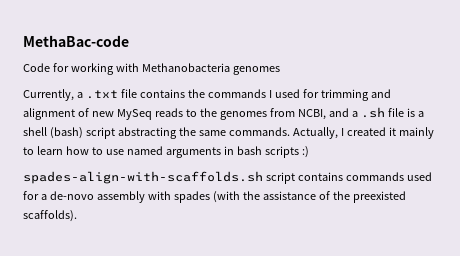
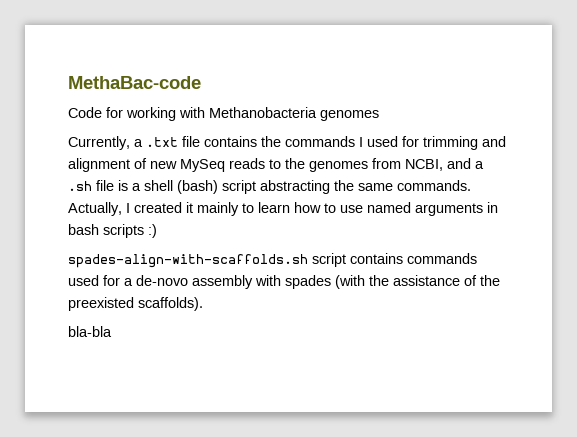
+ bla-bla

